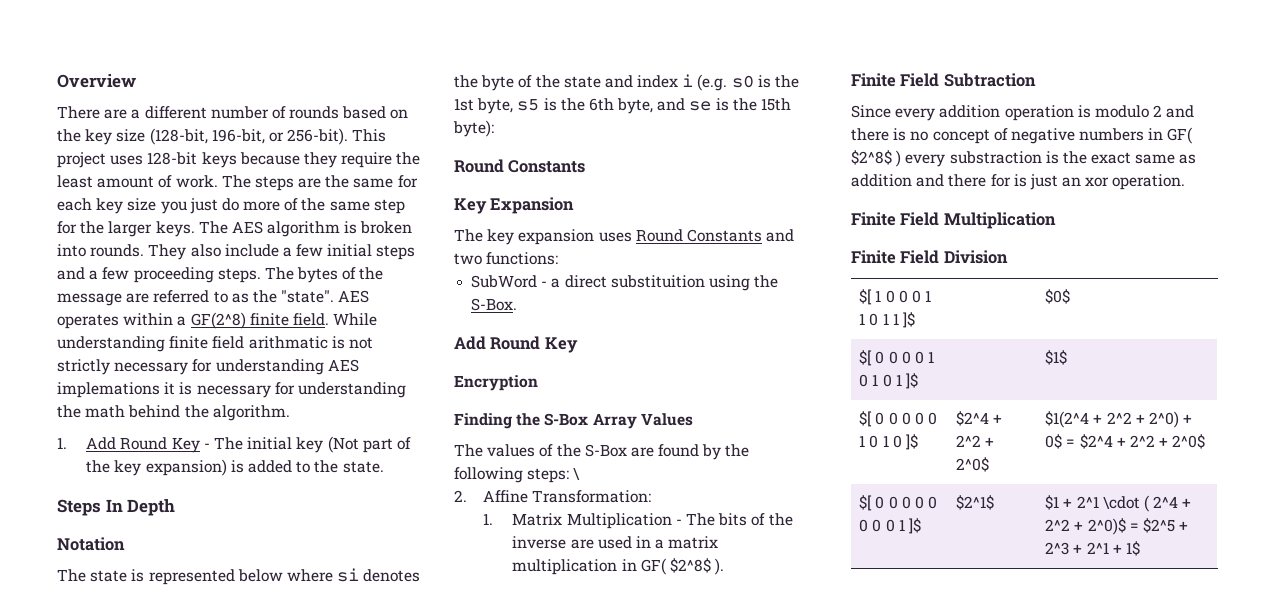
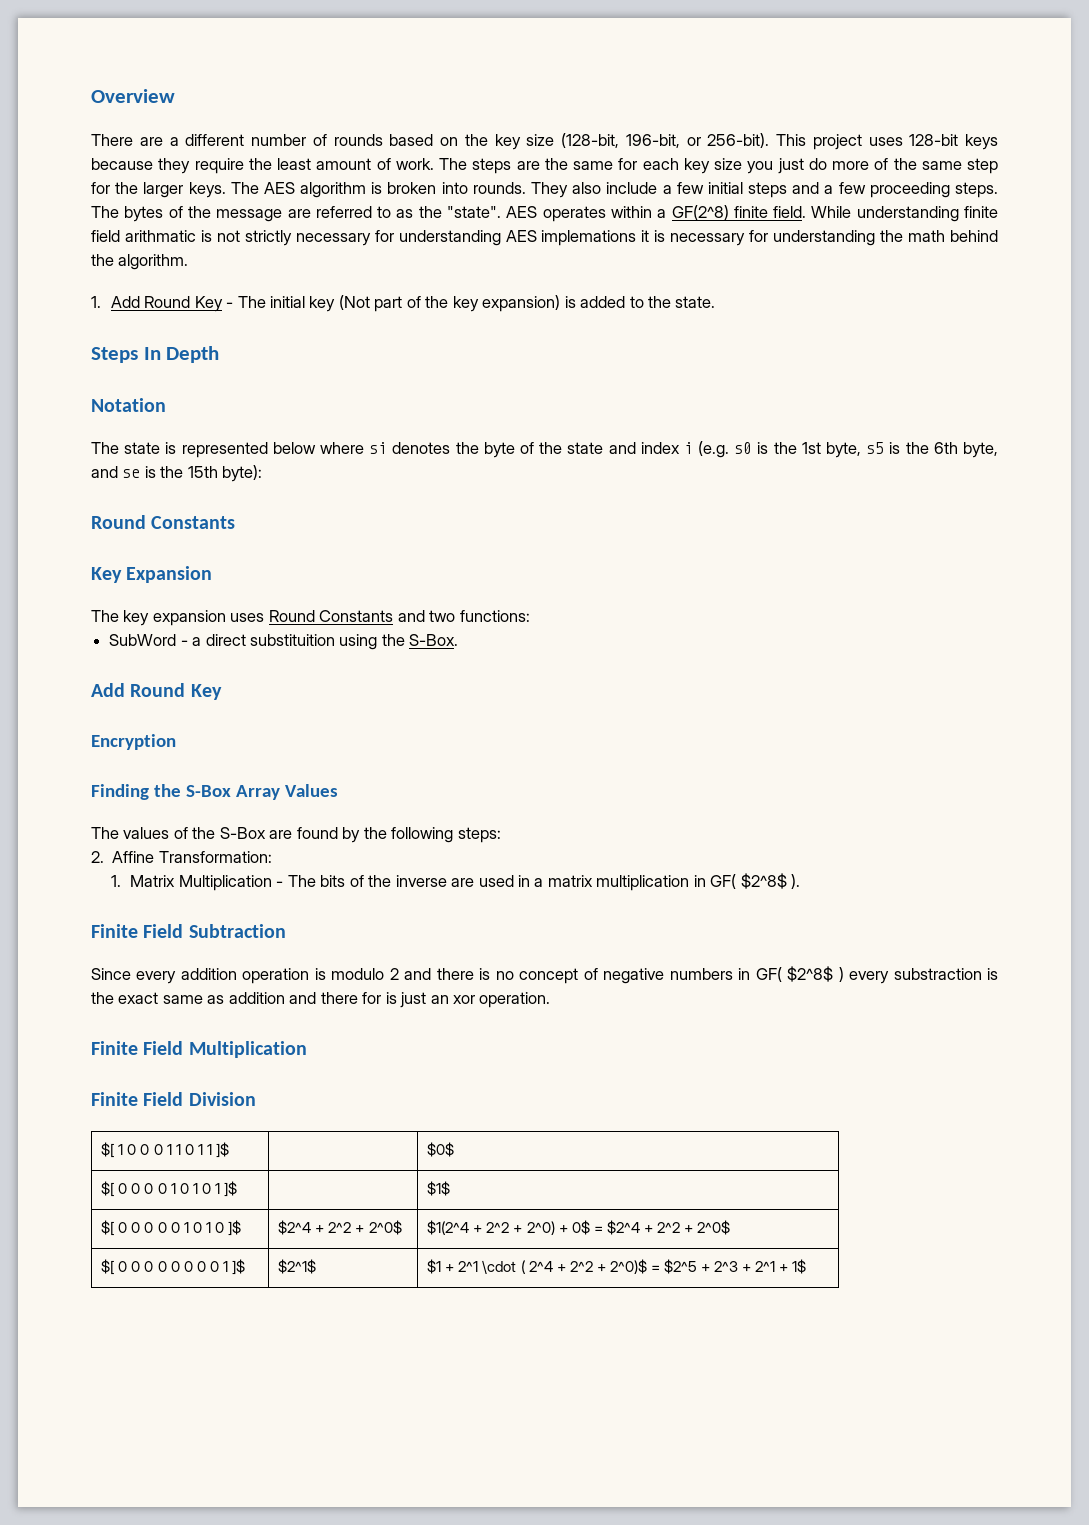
- The values of the S-Box are found by the following steps: \
+ The values of the S-Box are found by the following steps:

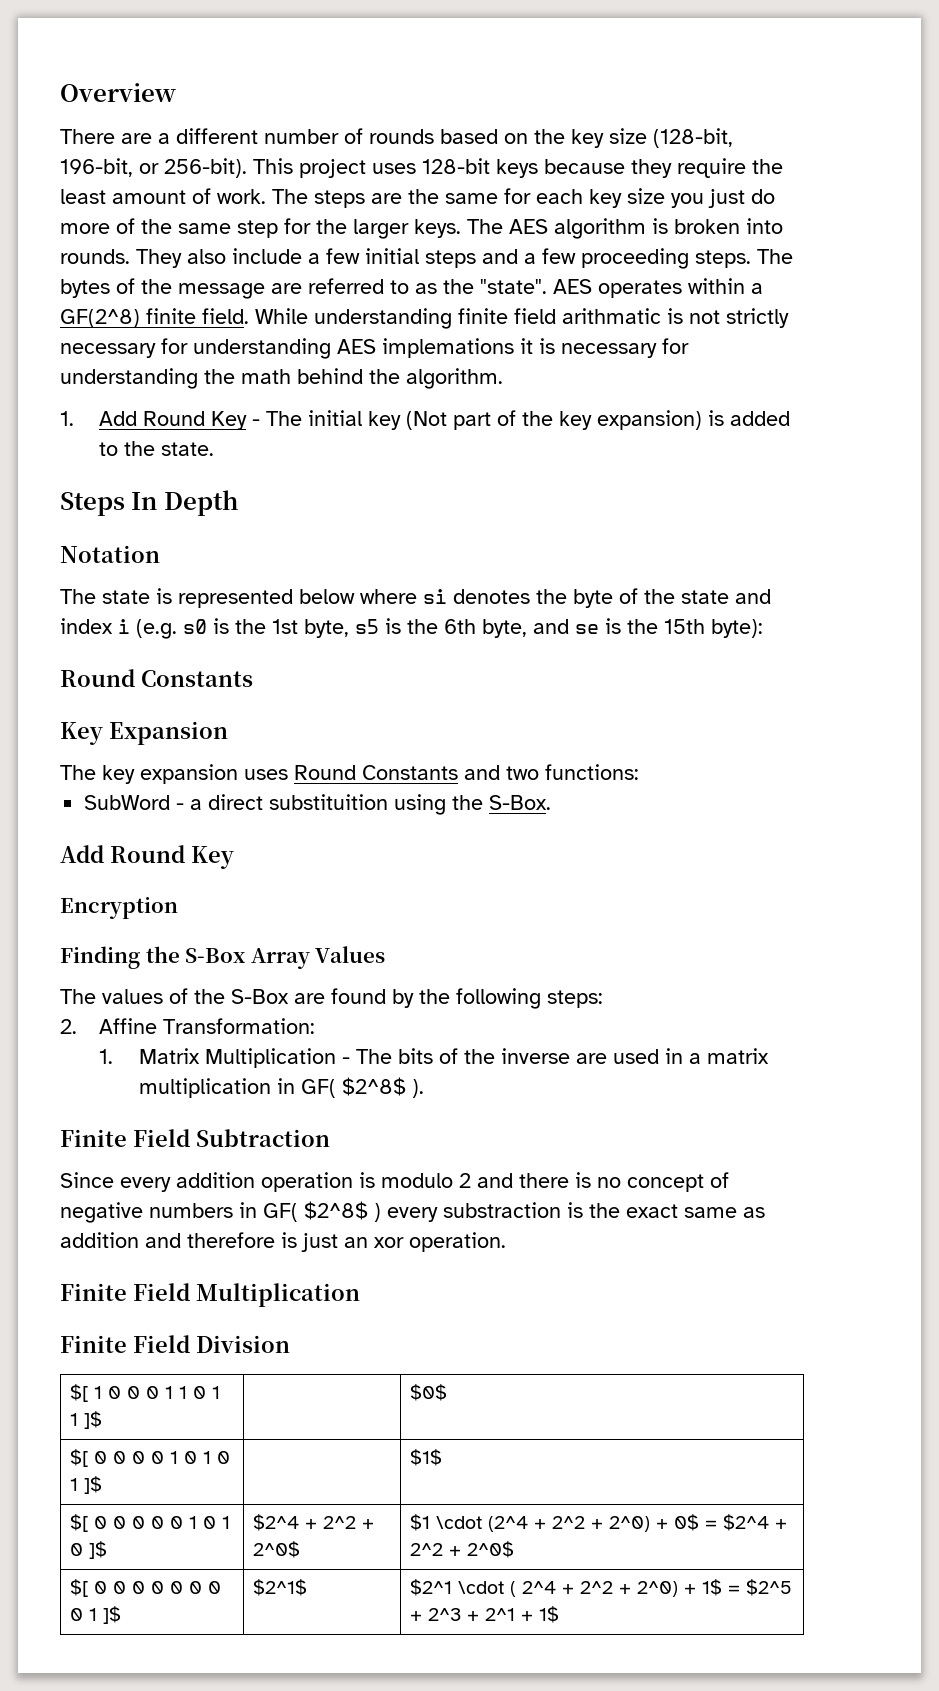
- Since every addition operation is modulo 2 and there is no concept of negative numbers in GF( $2^8$ ) every substraction is the exact same as addition and there for is just an xor operation.
+ Since every addition operation is modulo 2 and there is no concept of negative numbers in GF( $2^8$ ) every substraction is the exact same as addition and therefore is just an xor operation.
- $[ 0 0 0 0 0 1 0 1 0 ]$ | $2^4 + 2^2 + 2^0$ | $1(2^4 + 2^2 + 2^0) + 0$ = $2^4 + 2^2 + 2^0$
+ $[ 0 0 0 0 0 1 0 1 0 ]$ | $2^4 + 2^2 + 2^0$ | $1 \cdot (2^4 + 2^2 + 2^0) + 0$ = $2^4 + 2^2 + 2^0$
- $[ 0 0 0 0 0 0 0 0 1 ]$ | $2^1$ | $1 + 2^1 \cdot ( 2^4 + 2^2 + 2^0)$ = $2^5 + 2^3 + 2^1 + 1$
+ $[ 0 0 0 0 0 0 0 0 1 ]$ | $2^1$ | $2^1 \cdot ( 2^4 + 2^2 + 2^0) + 1$ = $2^5 + 2^3 + 2^1 + 1$

